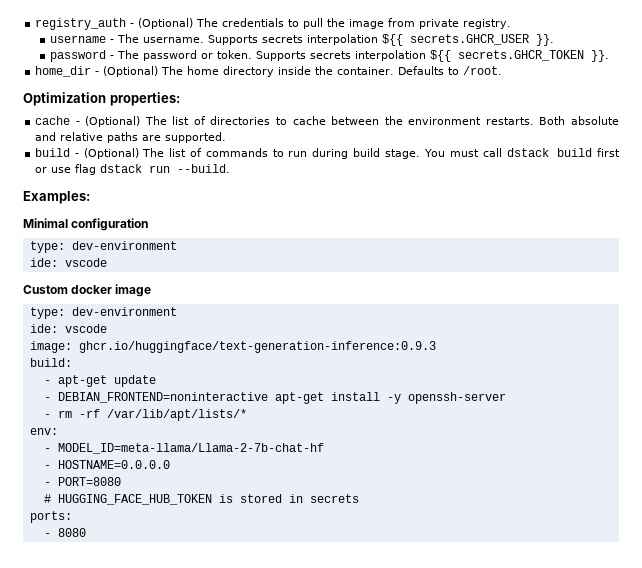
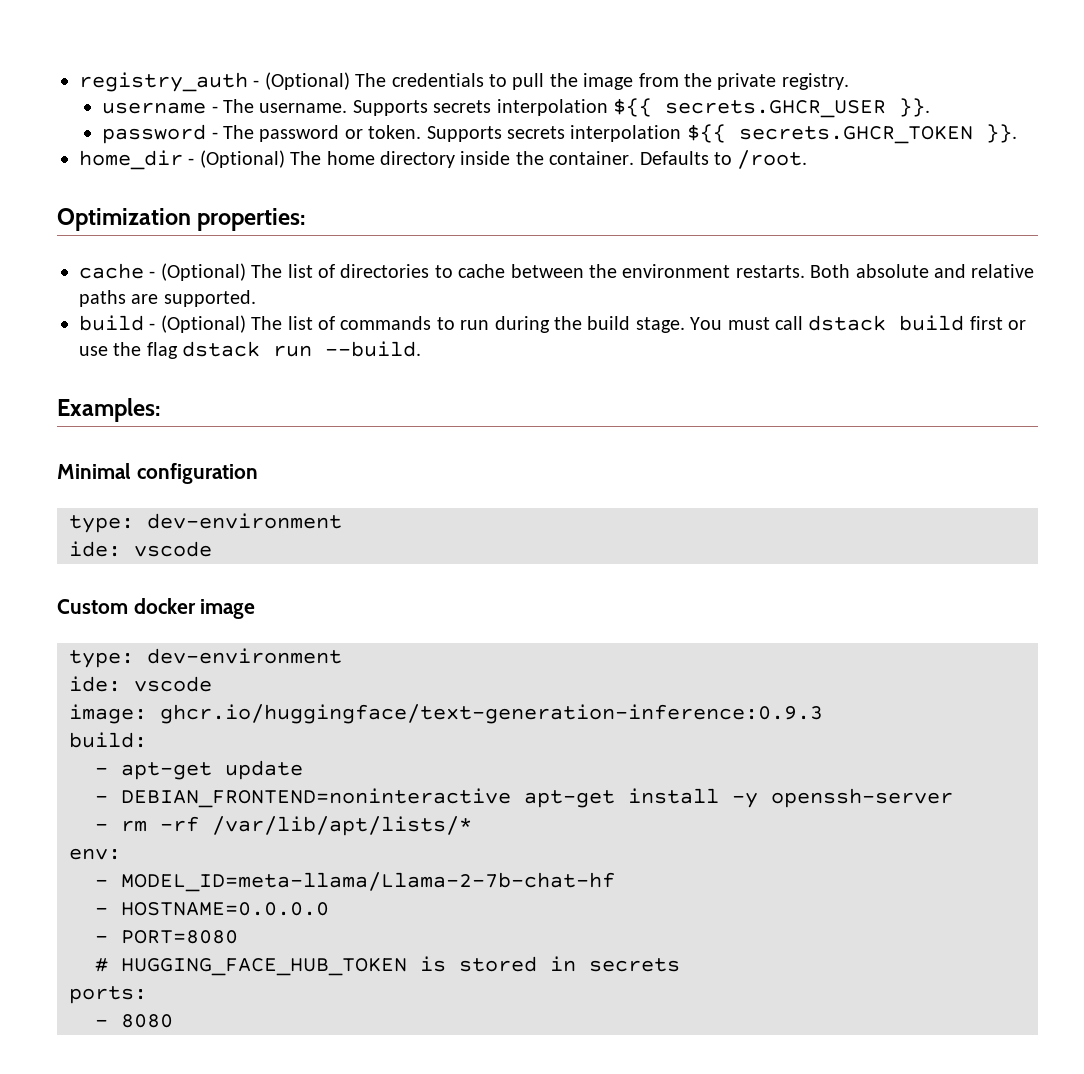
- registry_auth - (Optional) The credentials to pull the image from private registry.
+ registry_auth - (Optional) The credentials to pull the image from the private registry.
- build - (Optional) The list of commands to run during build stage.
+ build - (Optional) The list of commands to run during the build stage.
- You must call dstack build first or use flag dstack run --build.
+ You must call dstack build first or use the flag dstack run --build.

